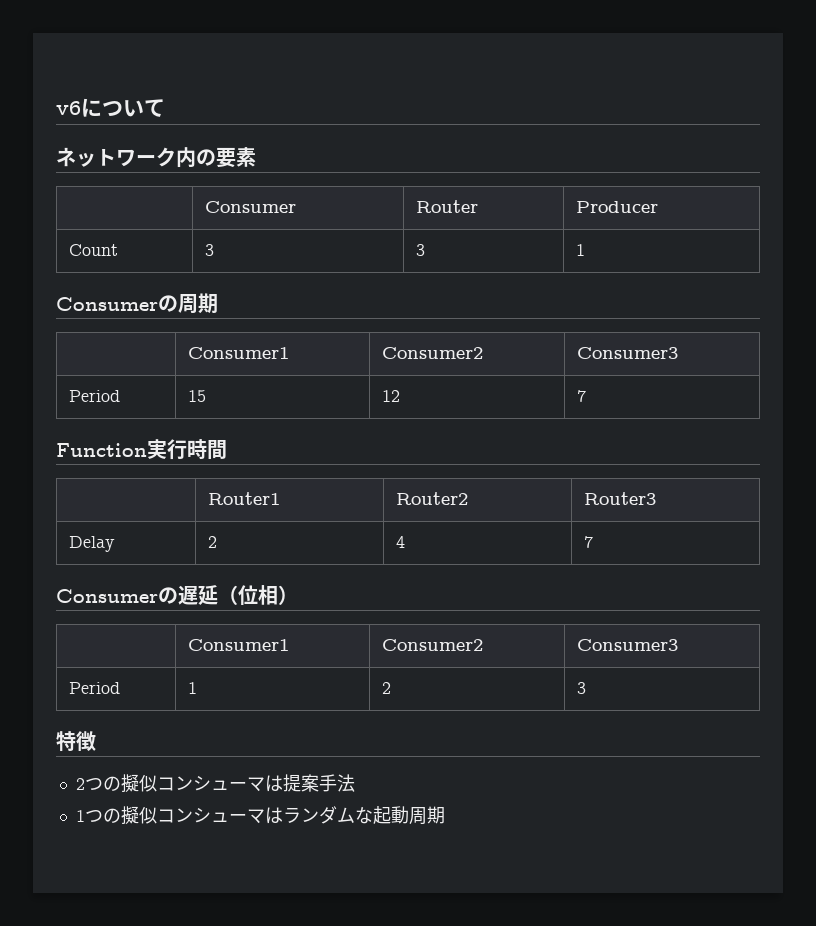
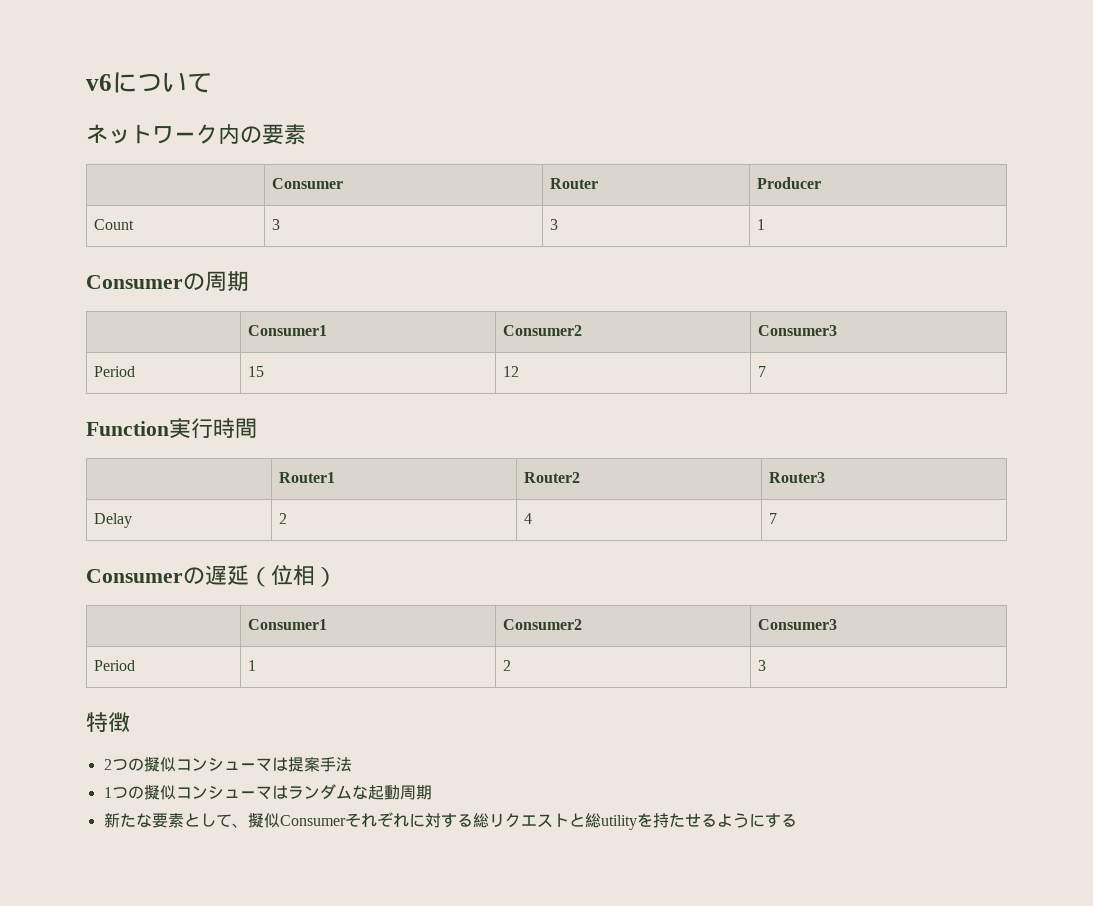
+ 新たな要素として、擬似Consumerそれぞれに対する総リクエストと総utilityを持たせるようにする

